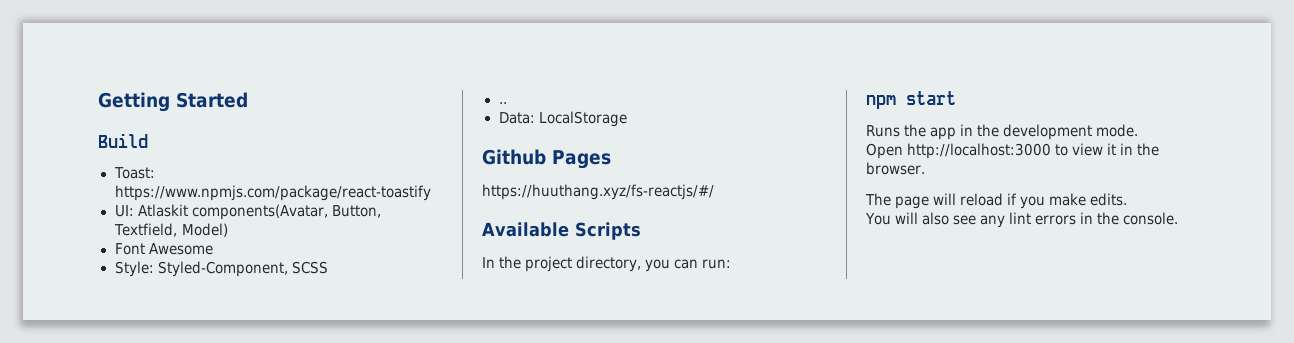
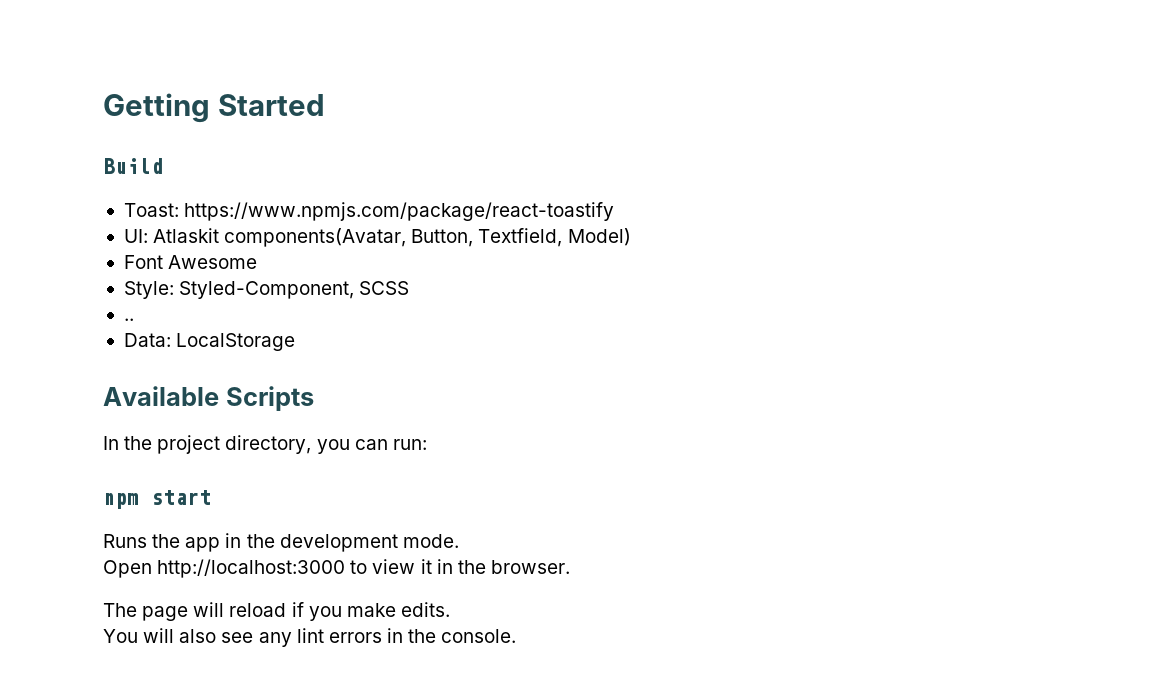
- Github Pages
- https://huuthang.xyz/fs-reactjs/#/

